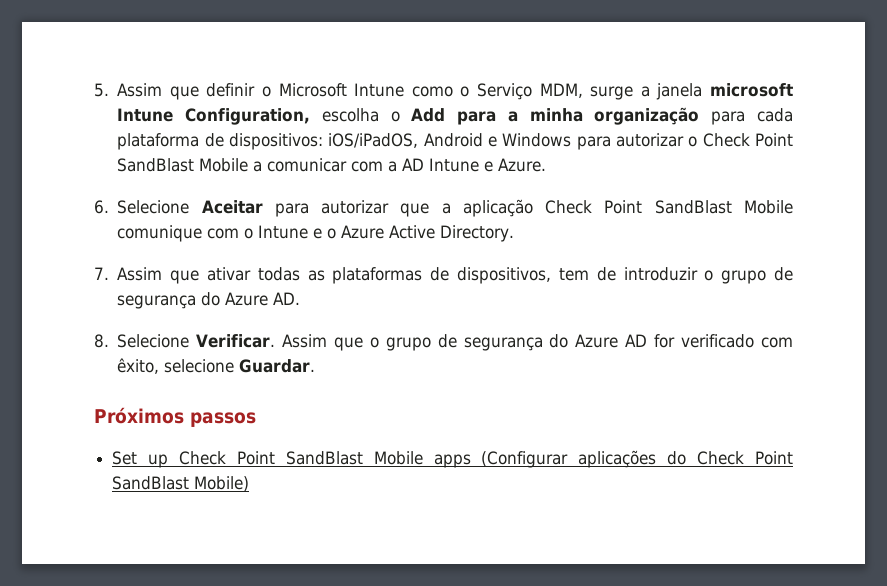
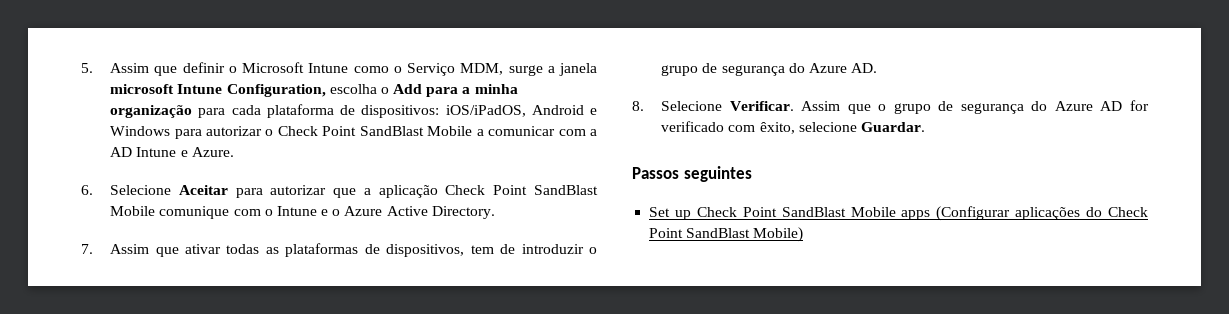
- Próximos passos
+ Passos seguintes

